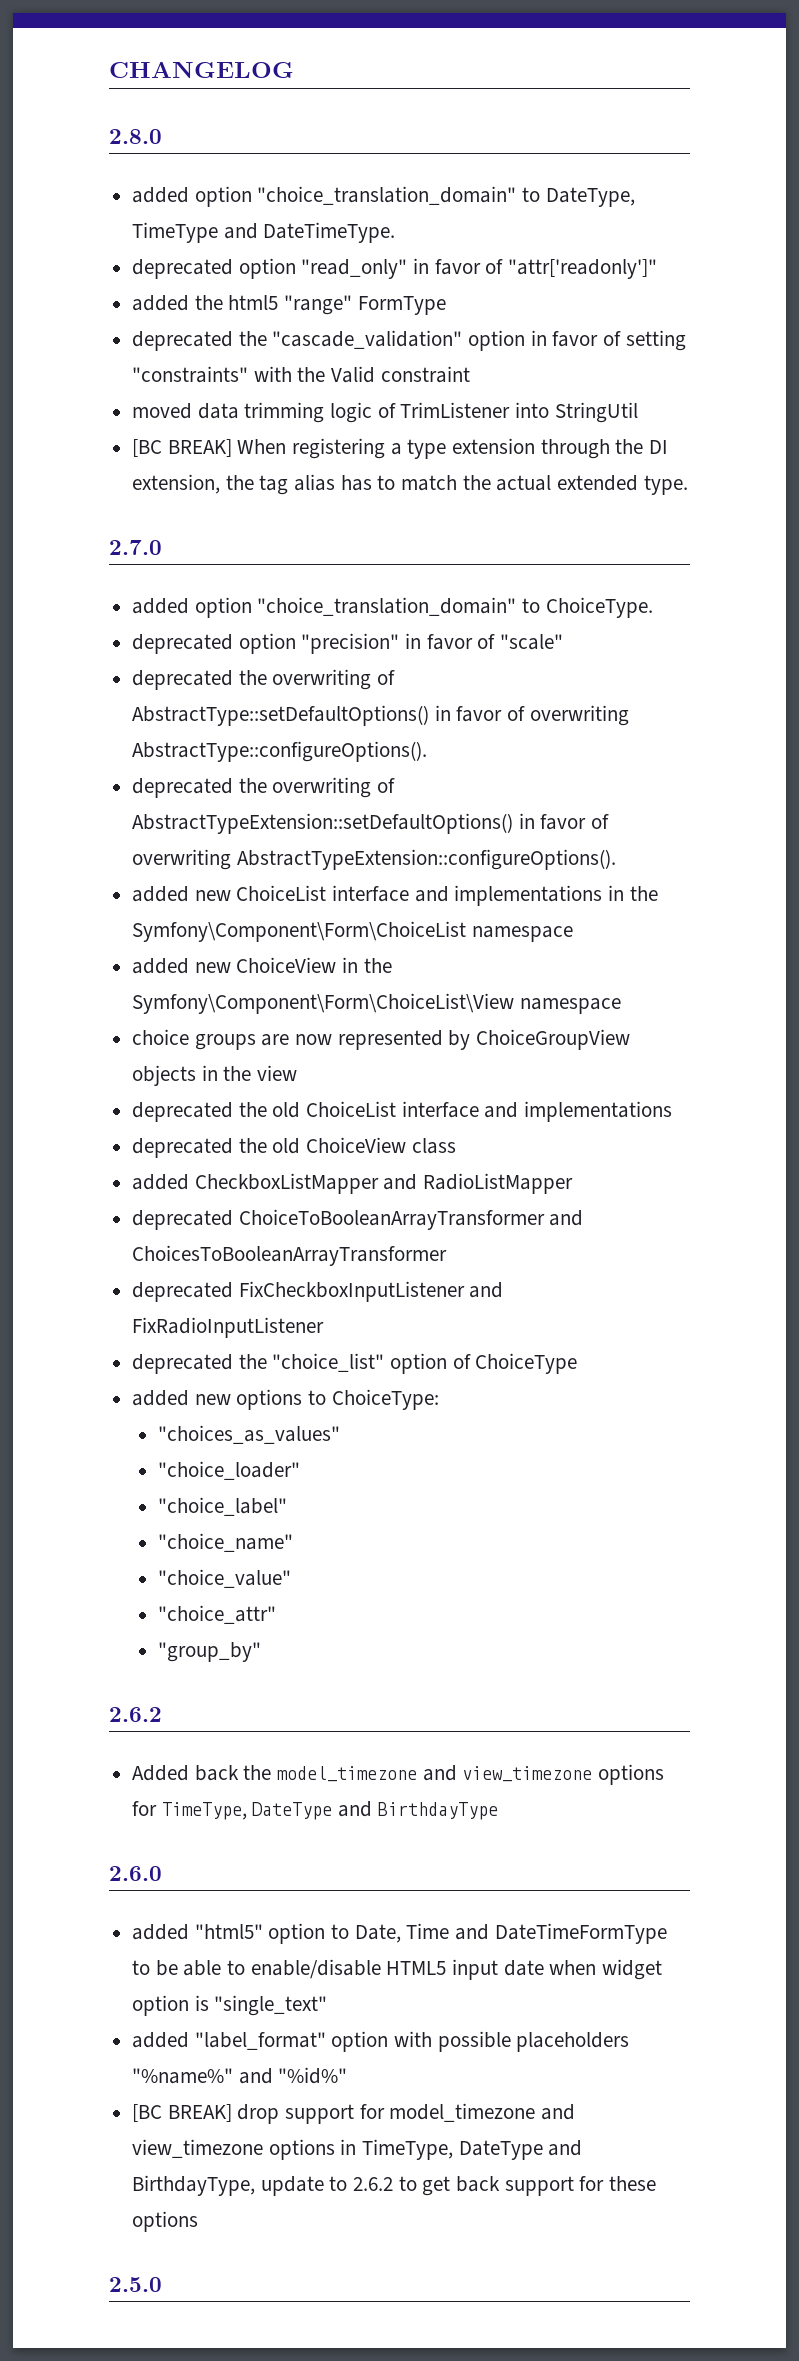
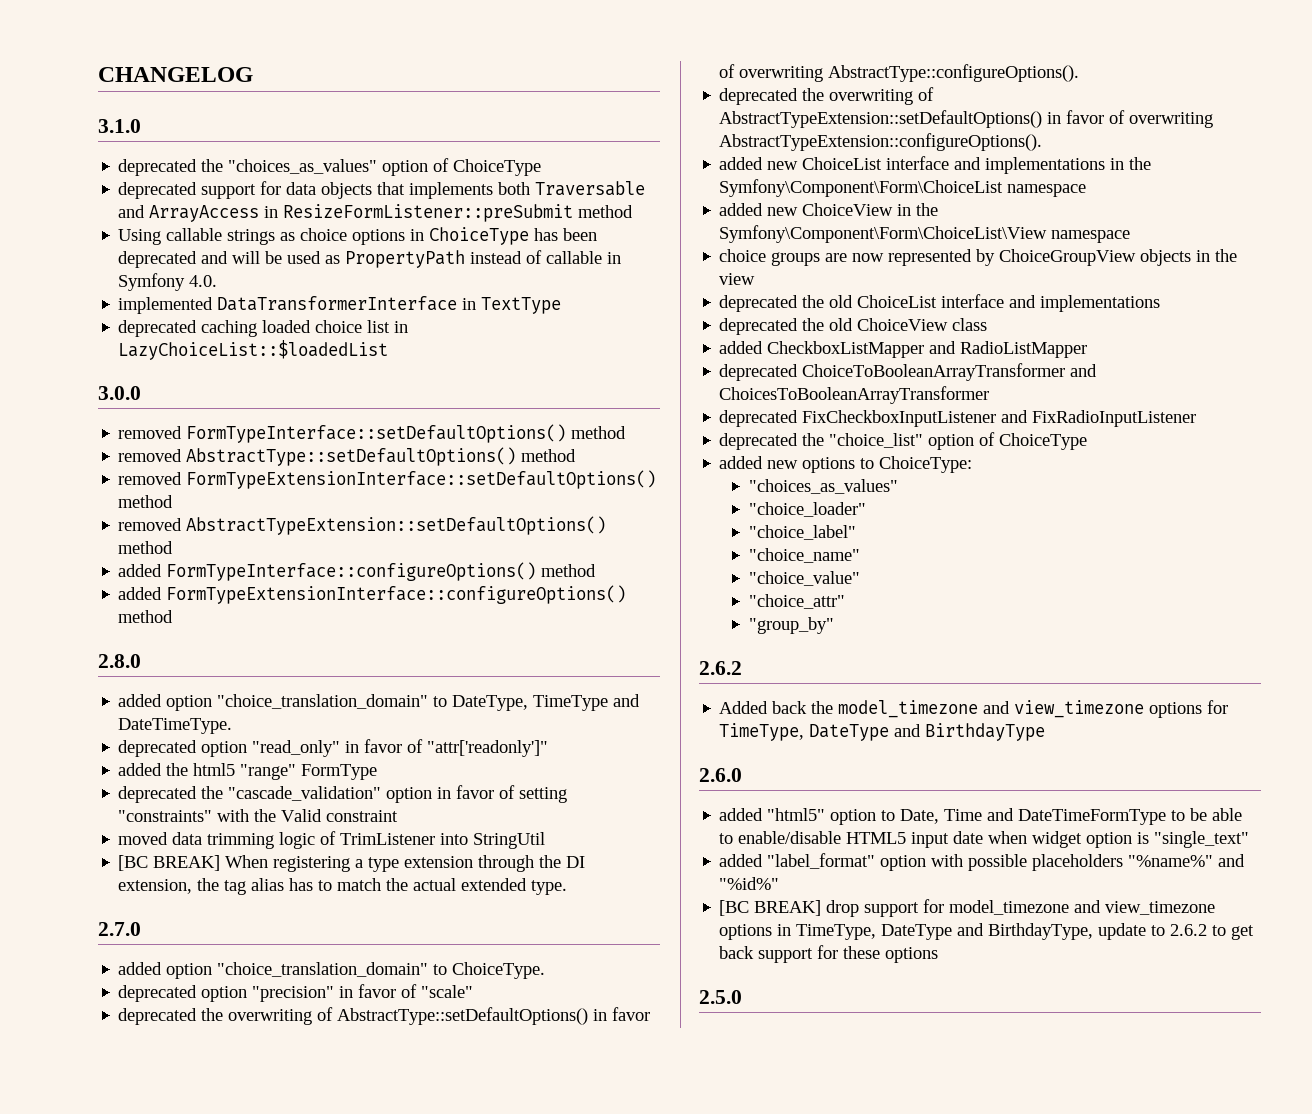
+ 3.1.0
+ deprecated the "choices_as_values" option of ChoiceType
+ deprecated support for data objects that implements both Traversable and ArrayAccess in ResizeFormListener::preSubmit method
+ Using callable strings as choice options in ChoiceType has been deprecated and will be used as PropertyPath instead of callable in Symfony 4.0.
+ implemented DataTransformerInterface in TextType
+ deprecated caching loaded choice list in LazyChoiceList::$loadedList
+ 3.0.0
+ removed FormTypeInterface::setDefaultOptions() method
+ removed AbstractType::setDefaultOptions() method
+ removed FormTypeExtensionInterface::setDefaultOptions() method
+ removed AbstractTypeExtension::setDefaultOptions() method
+ added FormTypeInterface::configureOptions() method
+ added FormTypeExtensionInterface::configureOptions() method

